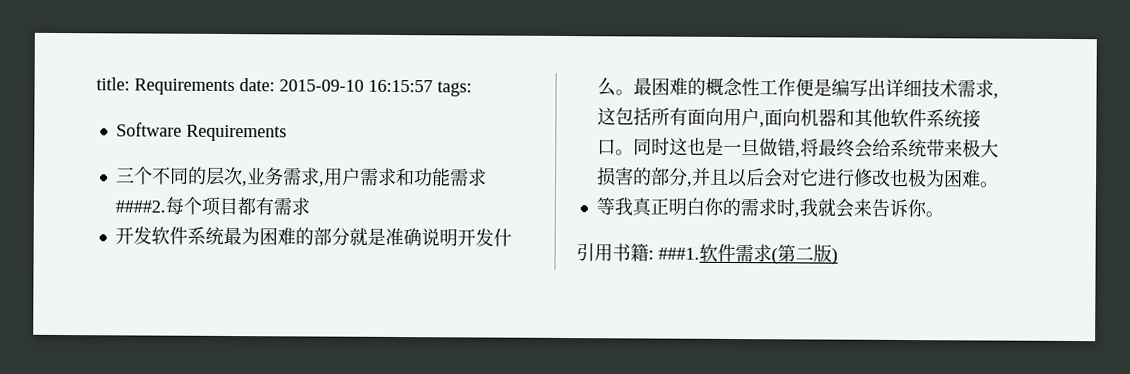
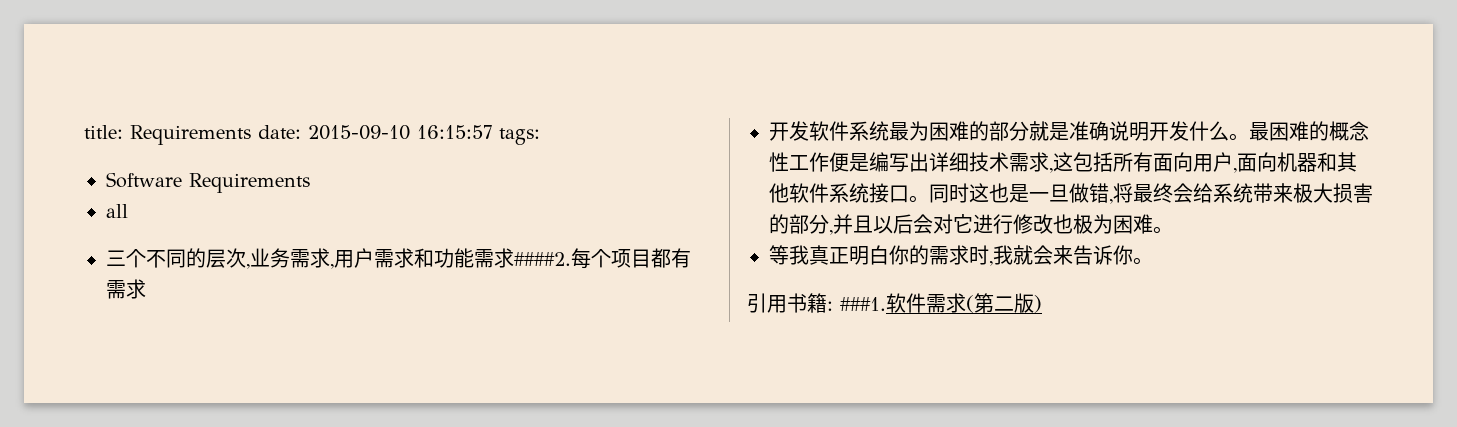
+ all

